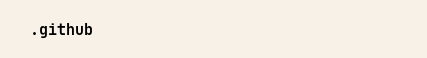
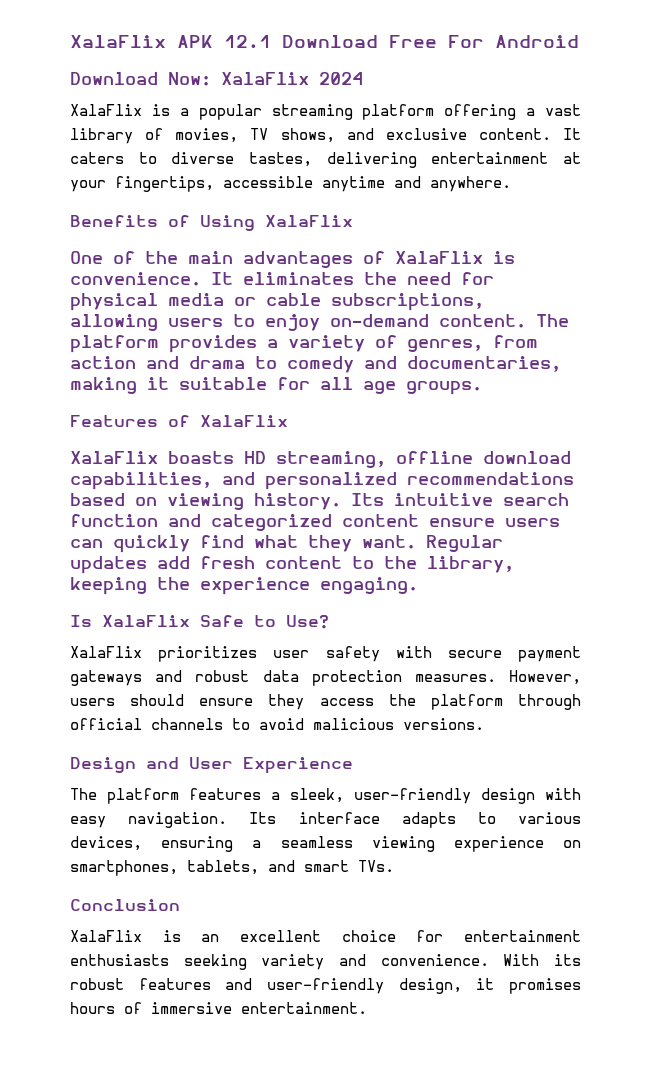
- .github
+ XalaFlix APK 12.1 Download Free For Android
+ Download Now: XalaFlix 2024
+ XalaFlix is a popular streaming platform offering a vast library of movies, TV shows, and exclusive content. It caters to diverse tastes, delivering entertainment at your fingertips, accessible anytime and anywhere.
+ Benefits of Using XalaFlix
+ One of the main advantages of XalaFlix is convenience. It eliminates the need for physical media or cable subscriptions, allowing users to enjoy on-demand content. The platform provides a variety of genres, from action and drama to comedy and documentaries, making it suitable for all age groups.
+ Features of XalaFlix
+ XalaFlix boasts HD streaming, offline download capabilities, and personalized recommendations based on viewing history. Its intuitive search function and categorized content ensure users can quickly find what they want. Regular updates add fresh content to the library, keeping the experience engaging.
+ Is XalaFlix Safe to Use?
+ XalaFlix prioritizes user safety with secure payment gateways and robust data protection measures. However, users should ensure they access the platform through official channels to avoid malicious versions.
+ Design and User Experience
+ The platform features a sleek, user-friendly design with easy navigation. Its interface adapts to various devices, ensuring a seamless viewing experience on smartphones, tablets, and smart TVs.
+ Conclusion
+ XalaFlix is an excellent choice for entertainment enthusiasts seeking variety and convenience. With its robust features and user-friendly design, it promises hours of immersive entertainment.

